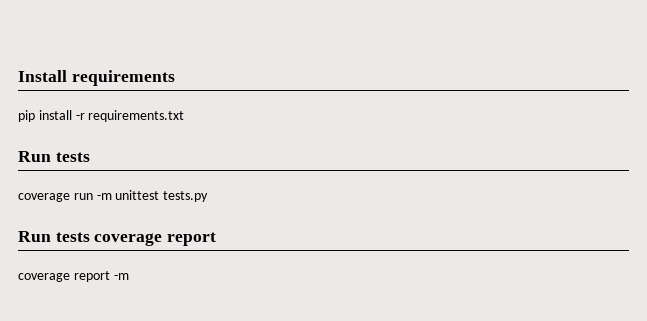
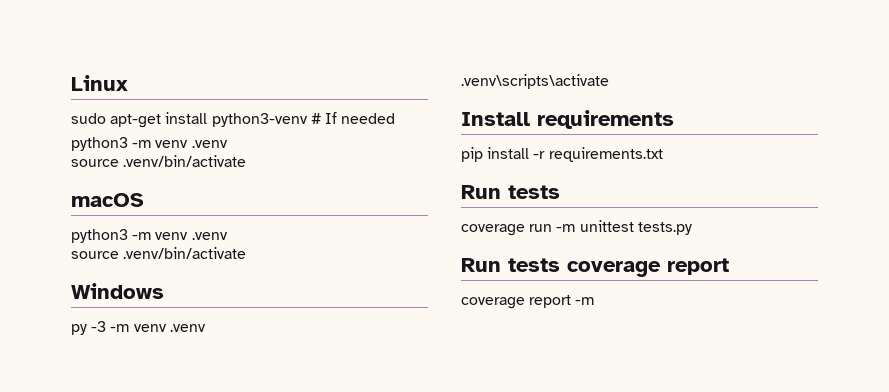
+ Linux
+ sudo apt-get install python3-venv # If needed
+ python3 -m venv .venv
+ source .venv/bin/activate
+ macOS
+ python3 -m venv .venv
+ source .venv/bin/activate
+ Windows
+ py -3 -m venv .venv
+ .venv\scripts\activate

